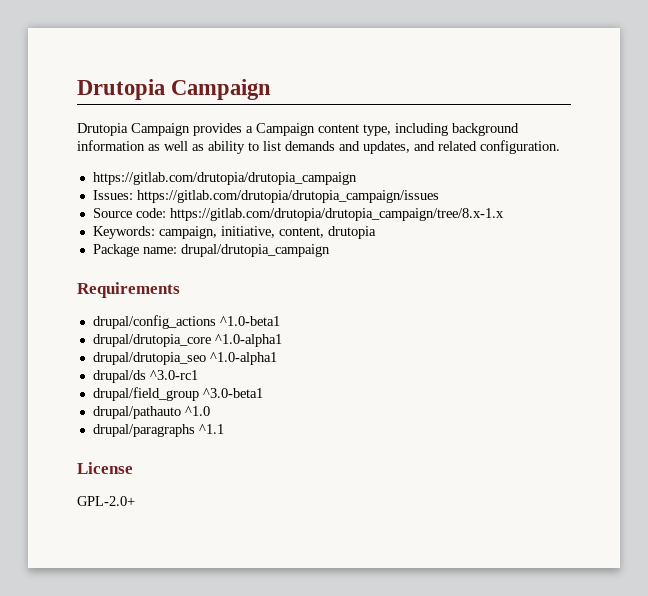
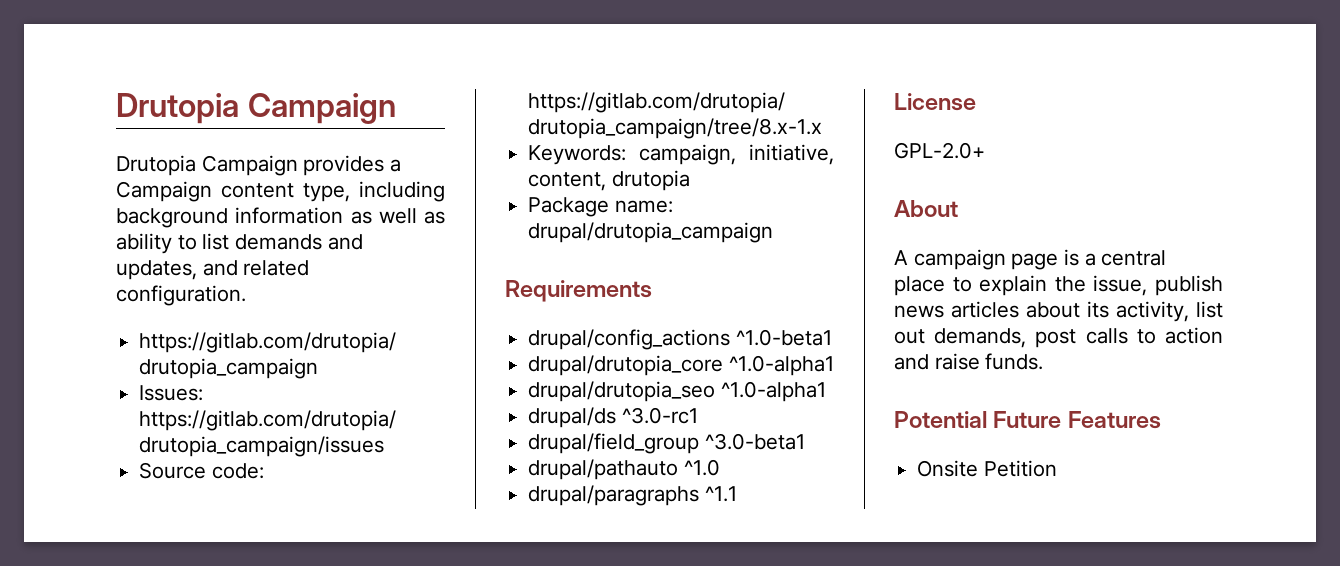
+ About
+ A campaign page is a central place to explain the issue, publish news articles about its activity, list out demands, post calls to action and raise funds.
+ Potential Future Features
+ Onsite Petition

